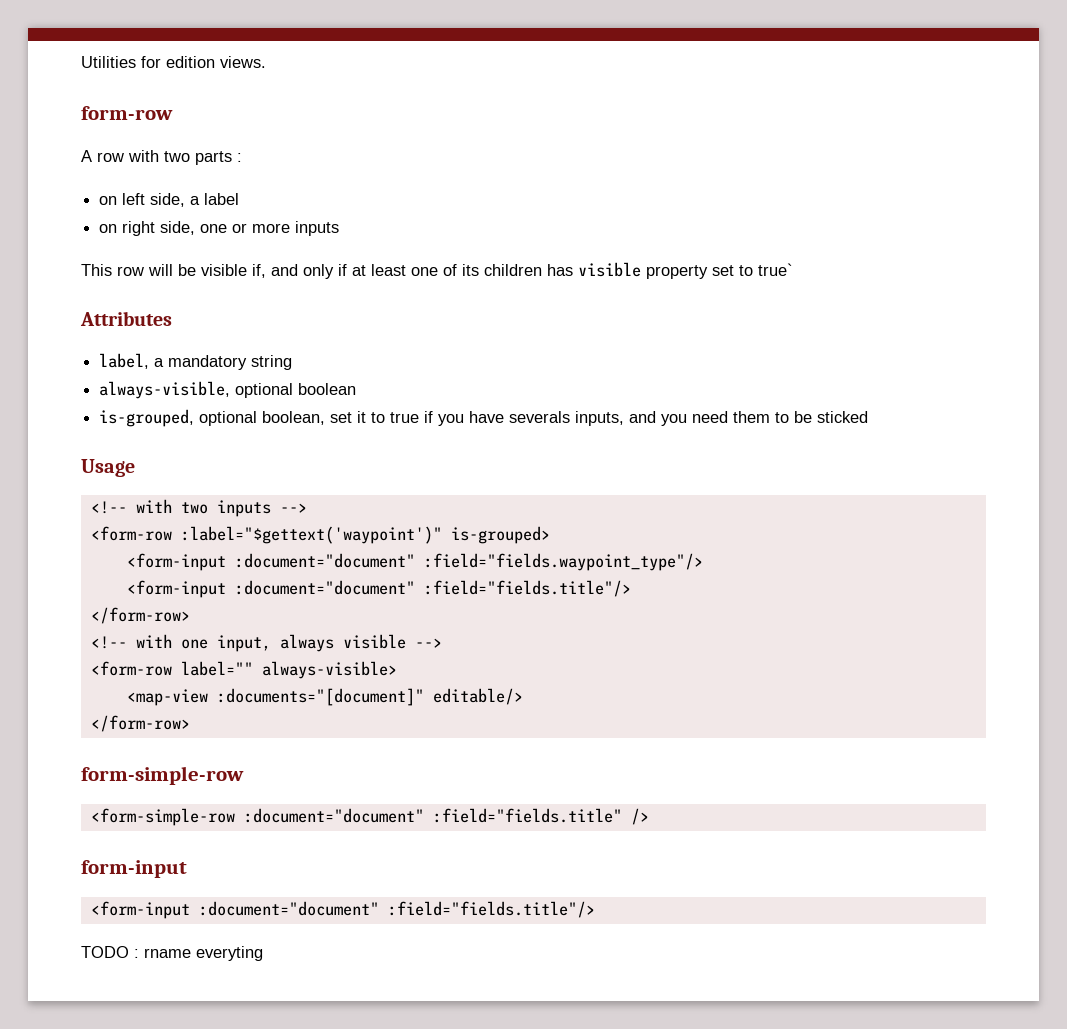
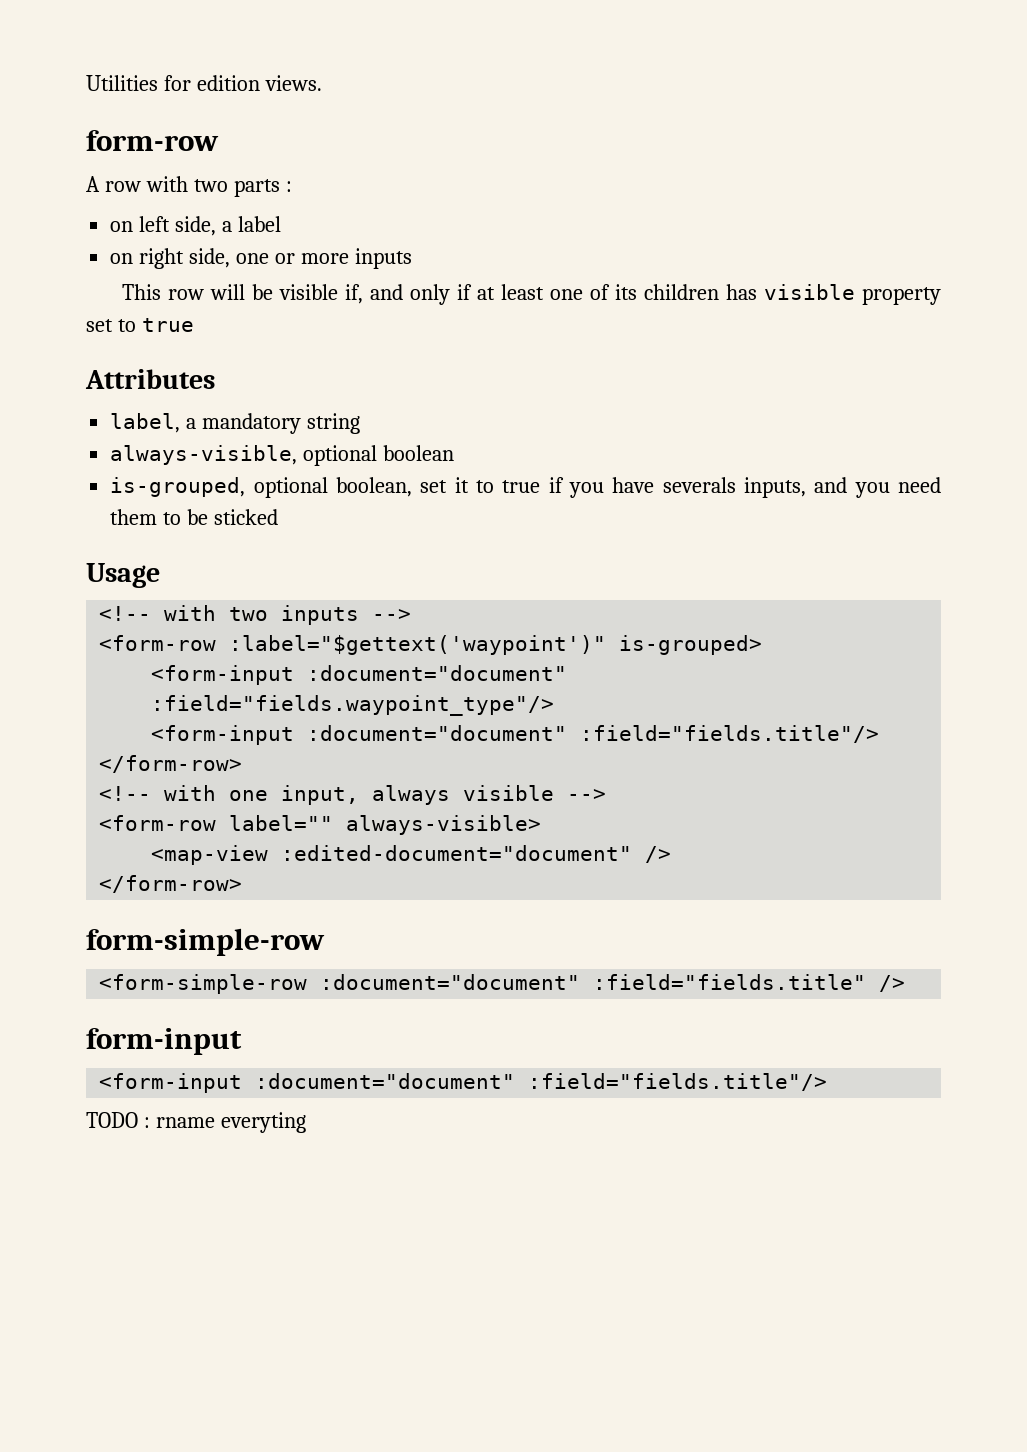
- This row will be visible if, and only if at least one of its children has visible property set to true`
+ This row will be visible if, and only if at least one of its children has visible property set to true
- <map-view :documents="[document]" editable/>
+ <map-view :edited-document="document" />

